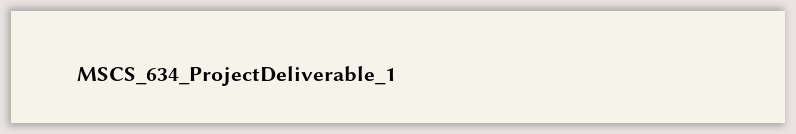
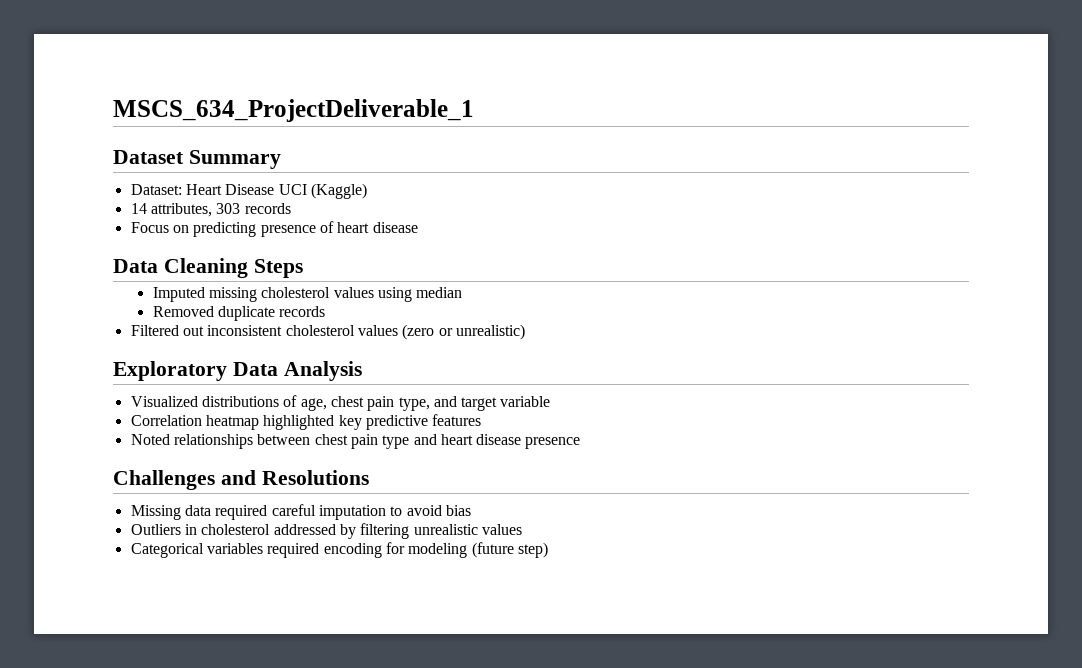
+ Dataset Summary
+ Dataset: Heart Disease UCI (Kaggle)
+ 14 attributes, 303 records
+ Focus on predicting presence of heart disease
+ Data Cleaning Steps
+ Imputed missing cholesterol values using median
+ Removed duplicate records
+ Filtered out inconsistent cholesterol values (zero or unrealistic)
+ Exploratory Data Analysis
+ Visualized distributions of age, chest pain type, and target variable
+ Correlation heatmap highlighted key predictive features
+ Noted relationships between chest pain type and heart disease presence
+ Challenges and Resolutions
+ Missing data required careful imputation to avoid bias
+ Outliers in cholesterol addressed by filtering unrealistic values
+ Categorical variables required encoding for modeling (future step)

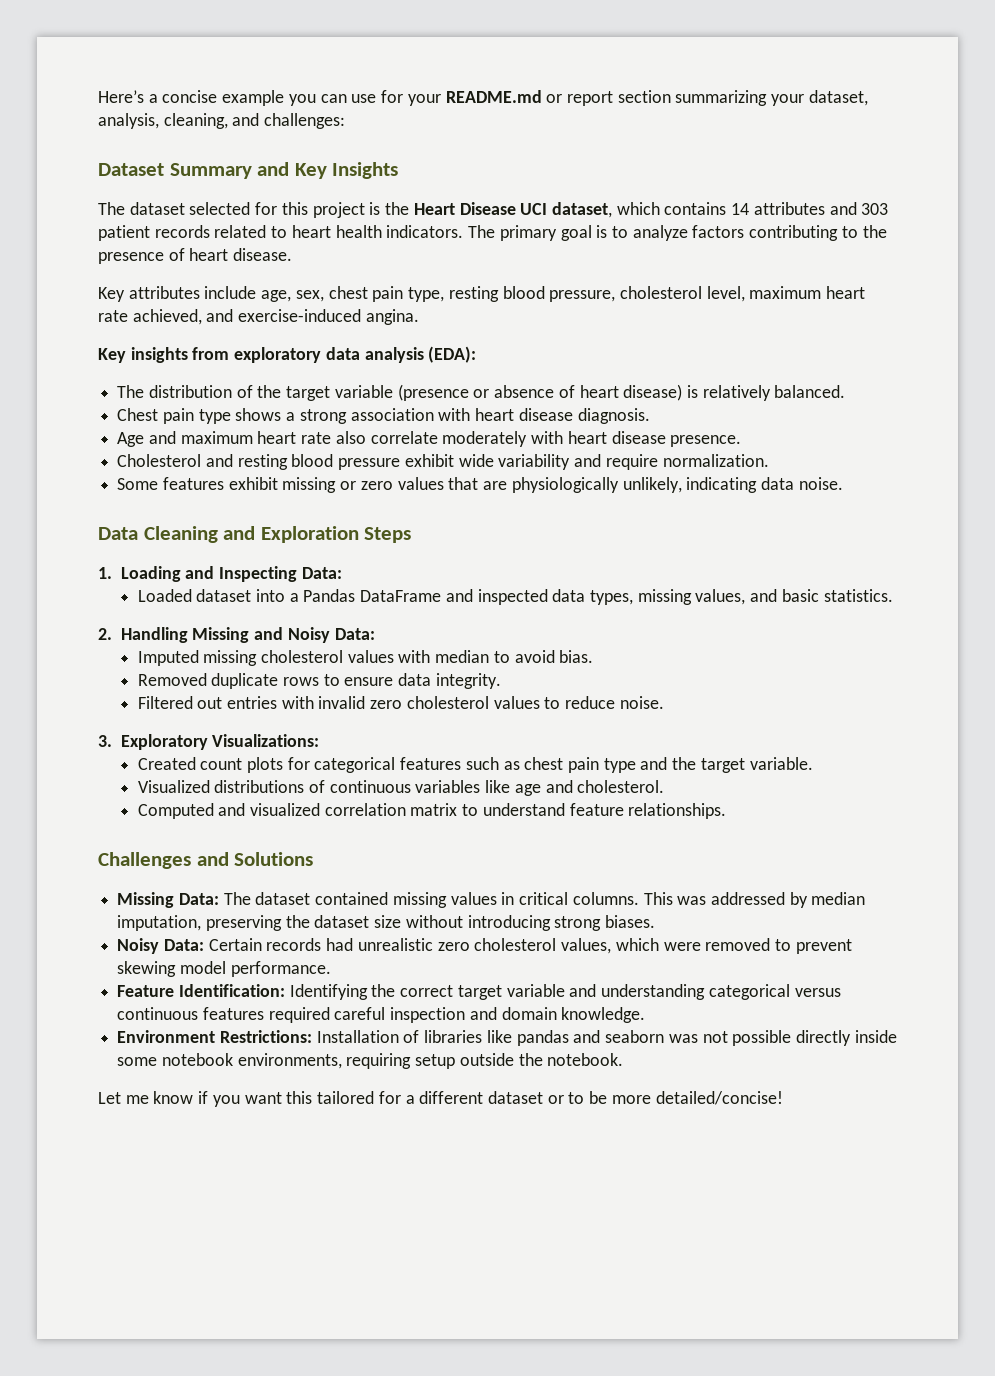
- MSCS_634_ProjectDeliverable_1
- Dataset Summary
- Dataset: Heart Disease UCI (Kaggle)
- 14 attributes, 303 records
- Focus on predicting presence of heart disease
+ Here’s a concise example you can use for your README.md or report section summarizing your dataset, analysis, cleaning, and challenges:
+ Dataset Summary and Key Insights
+ The dataset selected for this project is the Heart Disease UCI dataset, which contains 14 attributes and 303 patient records related to heart health indicators. The primary goal is to analyze factors contributing to the presence of heart disease.
+ Key attributes include age, sex, chest pain type, resting blood pressure, cholesterol level, maximum heart rate achieved, and exercise-induced angina.
+ Key insights from exploratory data analysis (EDA):
+ The distribution of the target variable (presence or absence of heart disease) is relatively balanced.
+ Chest pain type shows a strong association with heart disease diagnosis.
+ Age and maximum heart rate also correlate moderately with heart disease presence.
+ Cholesterol and resting blood pressure exhibit wide variability and require normalization.
+ Some features exhibit missing or zero values that are physiologically unlikely, indicating data noise.
- Data Cleaning Steps
+ Data Cleaning and Exploration Steps
+ 1. Loading and Inspecting Data:
+ Loaded dataset into a Pandas DataFrame and inspected data types, missing values, and basic statistics.
+ 2. Handling Missing and Noisy Data:
- Imputed missing cholesterol values using median
+ Imputed missing cholesterol values with median to avoid bias.
- Removed duplicate records
- Filtered out inconsistent cholesterol values (zero or unrealistic)
- Exploratory Data Analysis
- Visualized distributions of age, chest pain type, and target variable
- Correlation heatmap highlighted key predictive features
- Noted relationships between chest pain type and heart disease presence
+ Removed duplicate rows to ensure data integrity.
+ Filtered out entries with invalid zero cholesterol values to reduce noise.
+ 3. Exploratory Visualizations:
+ Created count plots for categorical features such as chest pain type and the target variable.
+ Visualized distributions of continuous variables like age and cholesterol.
+ Computed and visualized correlation matrix to understand feature relationships.
- Challenges and Resolutions
- Missing data required careful imputation to avoid bias
- Outliers in cholesterol addressed by filtering unrealistic values
- Categorical variables required encoding for modeling (future step)
+ Challenges and Solutions
+ Missing Data: The dataset contained missing values in critical columns. This was addressed by median imputation, preserving the dataset size without introducing strong biases.
+ Noisy Data: Certain records had unrealistic zero cholesterol values, which were removed to prevent skewing model performance.
+ Feature Identification: Identifying the correct target variable and understanding categorical versus continuous features required careful inspection and domain knowledge.
+ Environment Restrictions: Installation of libraries like pandas and seaborn was not possible directly inside some notebook environments, requiring setup outside the notebook.
+ Let me know if you want this tailored for a different dataset or to be more detailed/concise!

